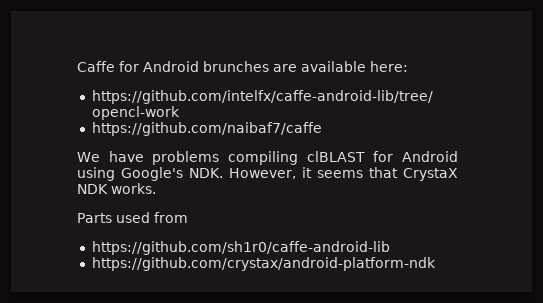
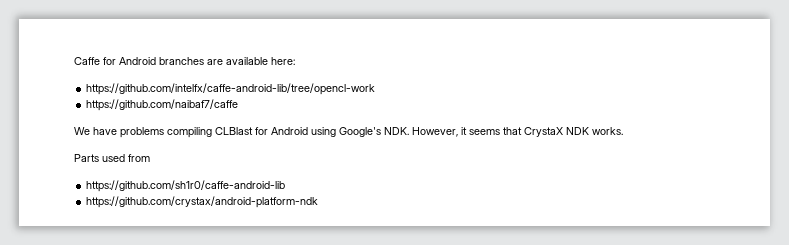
- Caffe for Android brunches are available here:
+ Caffe for Android branches are available here:
- We have problems compiling clBLAST for Android using Google's NDK. However, it seems that CrystaX NDK works.
+ We have problems compiling CLBlast for Android using Google's NDK. However, it seems that CrystaX NDK works.

